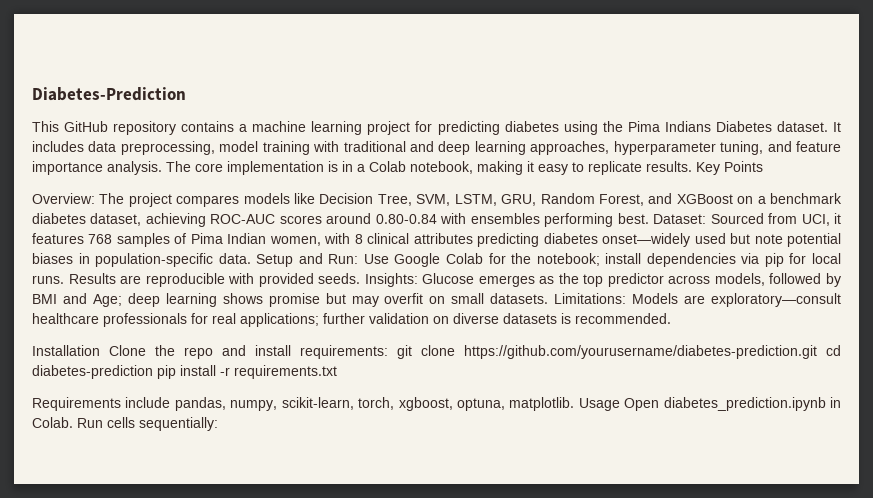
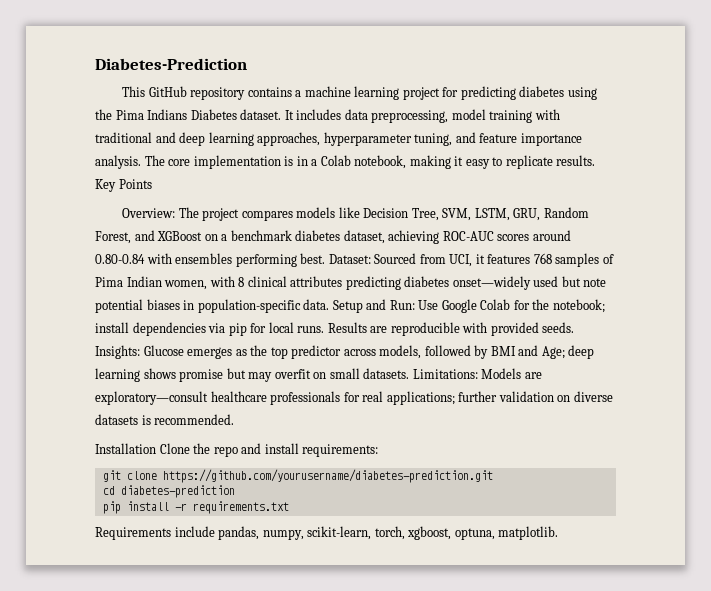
- Installation Clone the repo and install requirements: git clone https://github.com/yourusername/diabetes-prediction.git cd diabetes-prediction pip install -r requirements.txt
+ Installation Clone the repo and install requirements:
+ git clone https://github.com/yourusername/diabetes-prediction.git
+ cd diabetes-prediction
+ pip install -r requirements.txt
- Usage Open diabetes_prediction.ipynb in Colab. Run cells sequentially:

